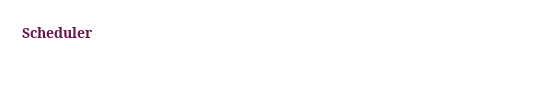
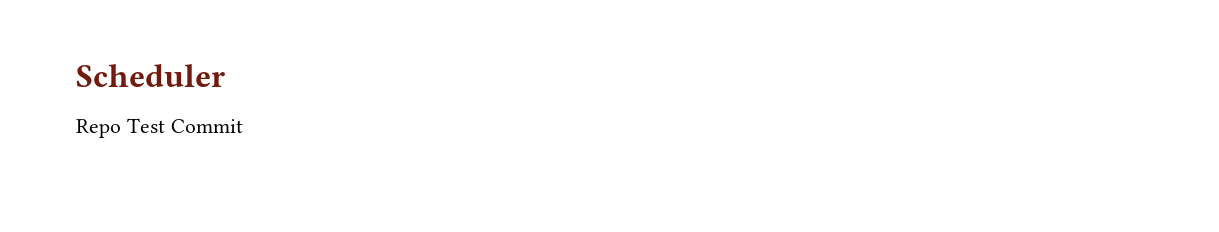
+ Repo Test Commit

